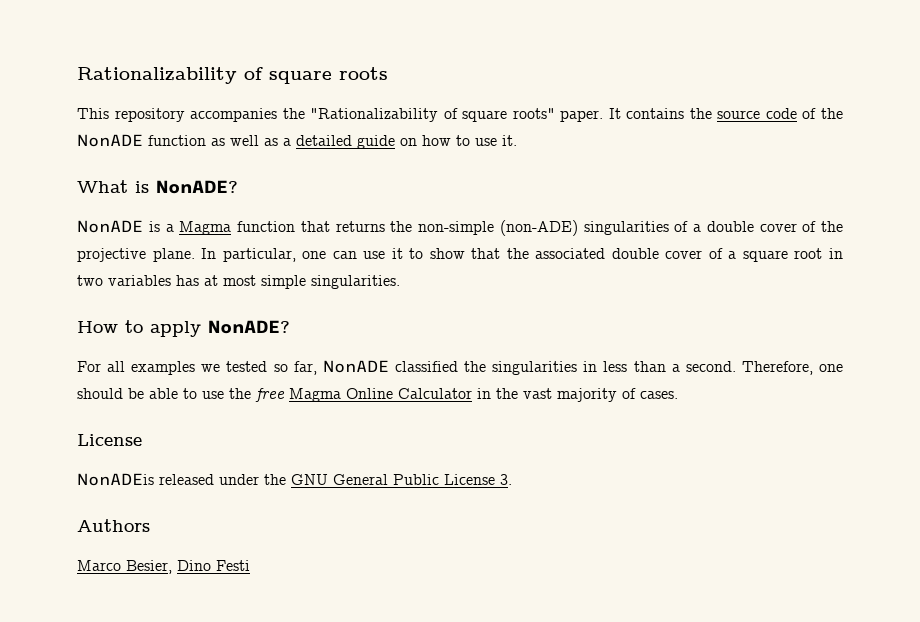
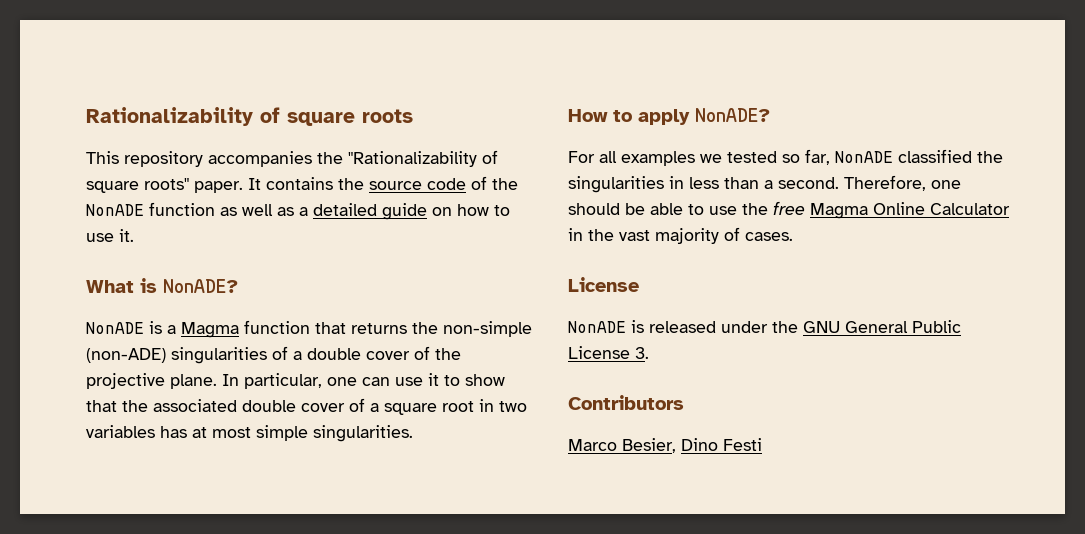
- NonADEis released under the GNU General Public License 3.
+ NonADE is released under the GNU General Public License 3.
- Authors
+ Contributors

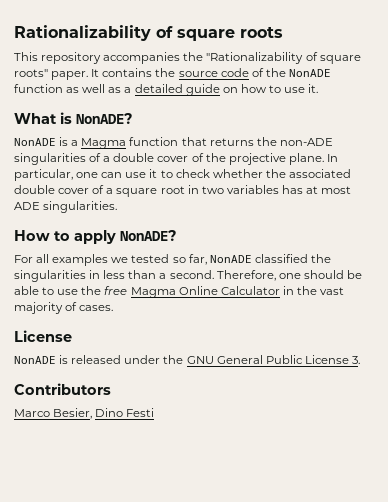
- NonADE is a Magma function that returns the non-simple (non-ADE) singularities of a double cover of the projective plane.
+ NonADE is a Magma function that returns the non-ADE singularities of a double cover of the projective plane.
- In particular, one can use it to show that the associated double cover of a square root in two variables has at most simple singularities.
+ In particular, one can use it to check whether the associated double cover of a square root in two variables has at most ADE singularities.

